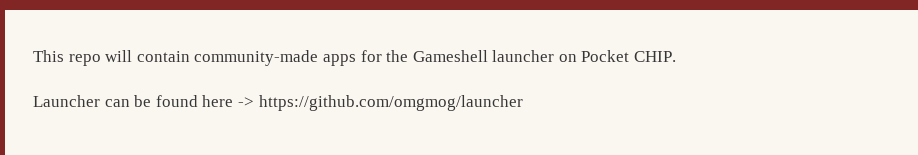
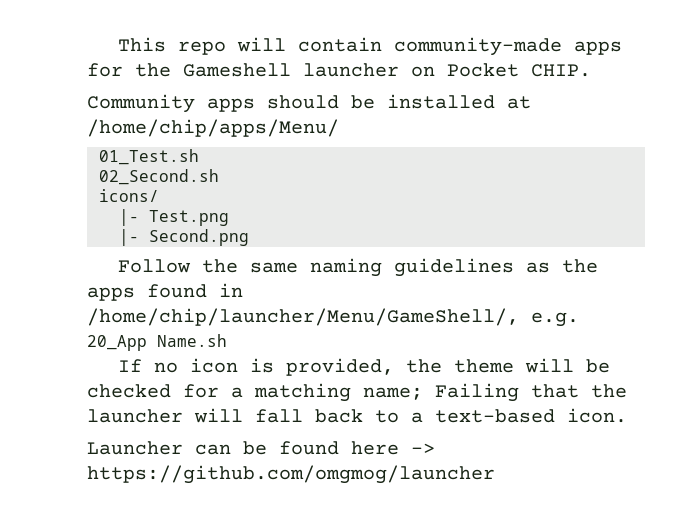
+ Community apps should be installed at /home/chip/apps/Menu/
+ 01_Test.sh
+ 02_Second.sh
+ icons/
+ |- Test.png
+ |- Second.png
+ Follow the same naming guidelines as the apps found in /home/chip/launcher/Menu/GameShell/, e.g. 20_App Name.sh
+ If no icon is provided, the theme will be checked for a matching name; Failing that the launcher will fall back to a text-based icon.

